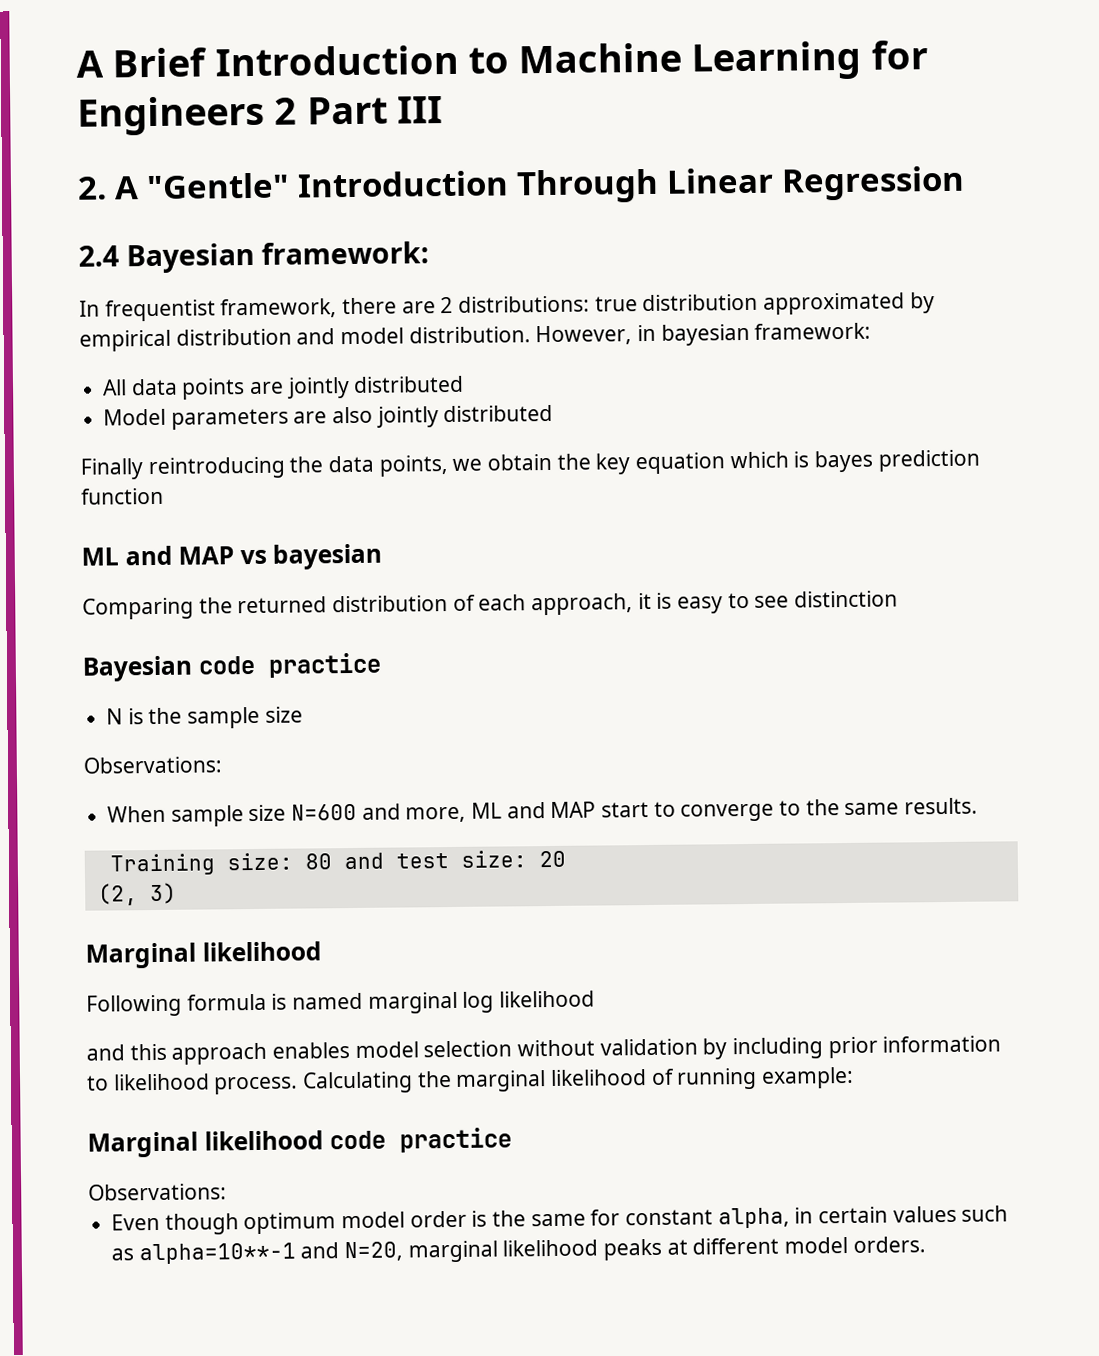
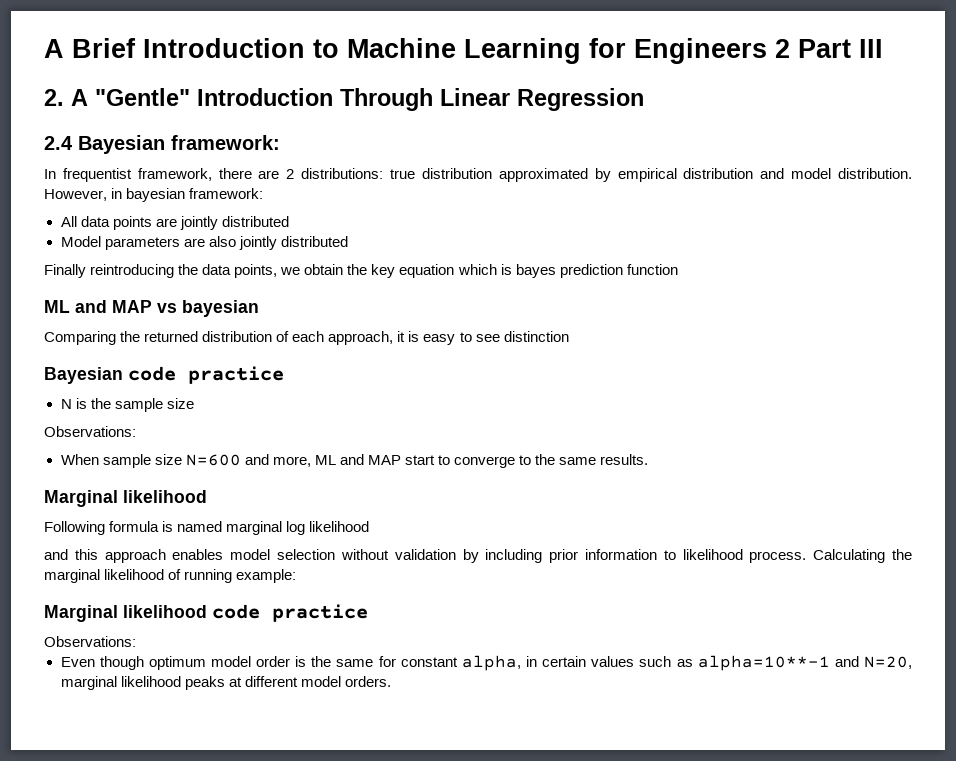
- Training size: 80 and test size: 20
- (2, 3)

